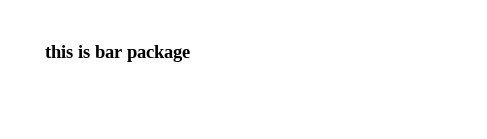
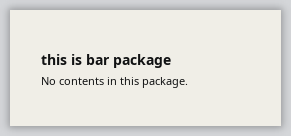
+ No contents in this package.

